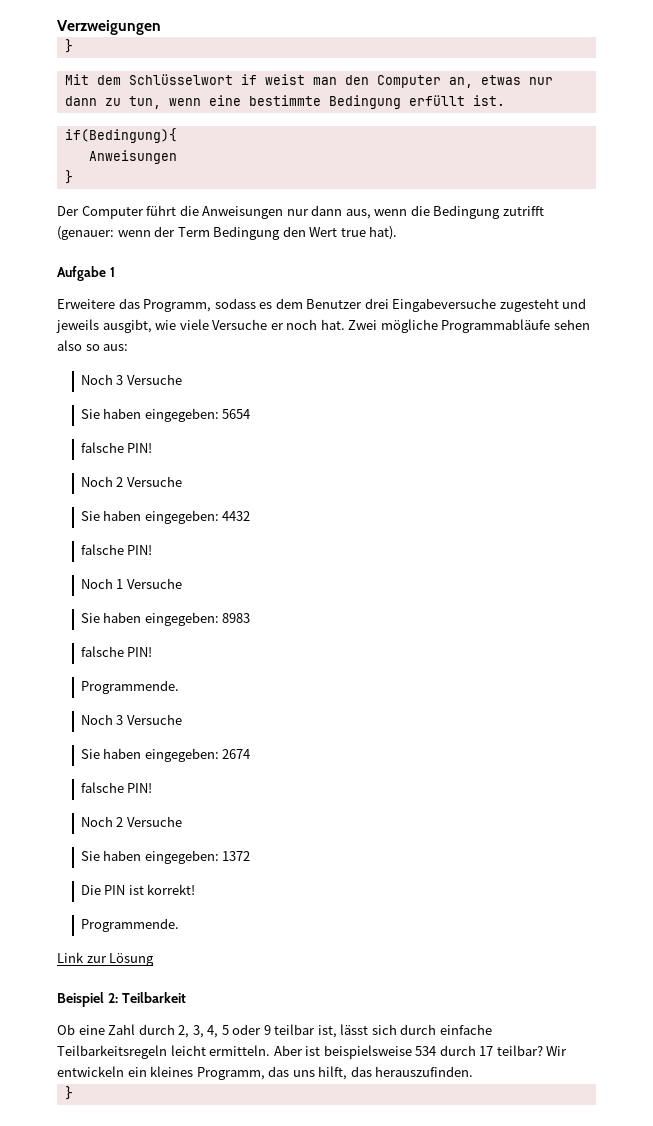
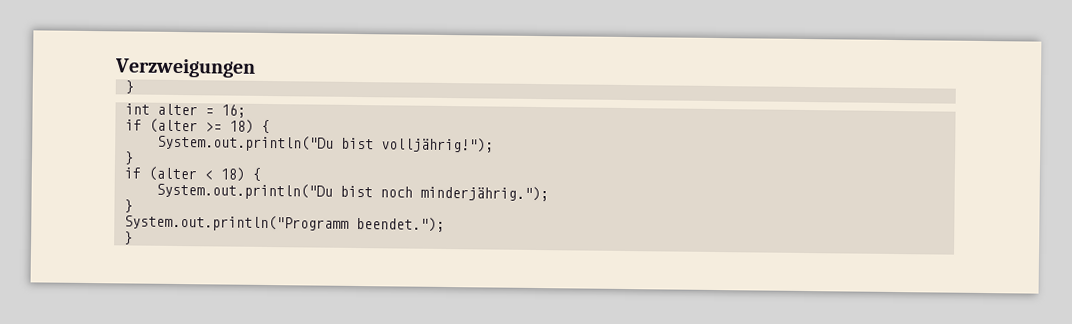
- Mit dem Schlüsselwort if weist man den Computer an, etwas nur dann zu tun, wenn eine bestimmte Bedingung erfüllt ist.
- if(Bedingung){
- Anweisungen
+ int alter = 16;
+ if (alter >= 18) {
+ System.out.println("Du bist volljährig!");
  }
- Der Computer führt die Anweisungen nur dann aus, wenn die Bedingung zutrifft (genauer: wenn der Term Bedingung den Wert true hat).
- Aufgabe 1
- Erweitere das Programm, sodass es dem Benutzer drei Eingabeversuche zugesteht und jeweils ausgibt, wie viele Versuche er noch hat. Zwei mögliche Programmabläufe sehen also so aus:
- Noch 3 Versuche
- Sie haben eingegeben: 5654
- falsche PIN!
- Noch 2 Versuche
- Sie haben eingegeben: 4432
- falsche PIN!
- Noch 1 Versuche
- Sie haben eingegeben: 8983
- falsche PIN!
- Programmende.
- Noch 3 Versuche
- Sie haben eingegeben: 2674
- falsche PIN!
- Noch 2 Versuche
- Sie haben eingegeben: 1372
- Die PIN ist korrekt!
- Programmende.
- Link zur Lösung
- Beispiel 2: Teilbarkeit
- Ob eine Zahl durch 2, 3, 4, 5 oder 9 teilbar ist, lässt sich durch einfache Teilbarkeitsregeln leicht ermitteln. Aber ist beispielsweise 534 durch 17 teilbar? Wir entwickeln ein kleines Programm, das uns hilft, das herauszufinden.
+ if (alter < 18) {
+ System.out.println("Du bist noch minderjährig.");
+ }
+ System.out.println("Programm beendet.");

